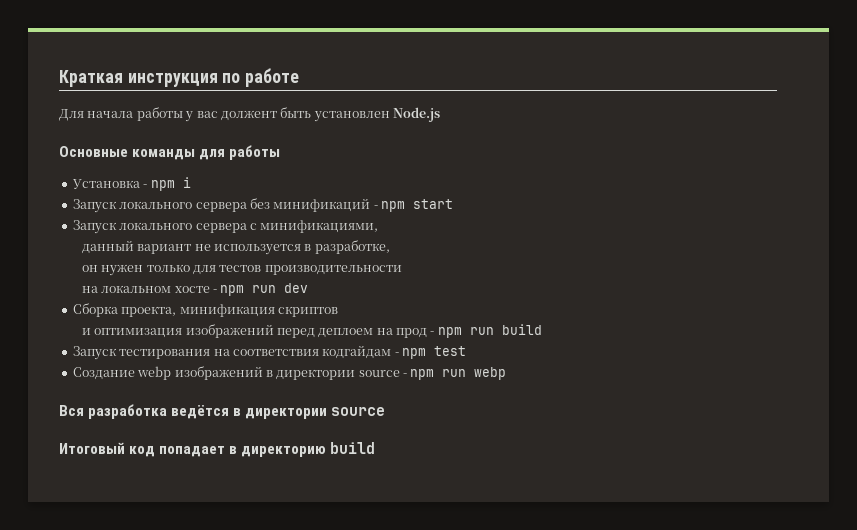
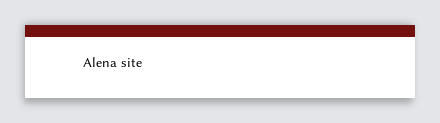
- Краткая инструкция по работе
- Для начала работы у вас должент быть установлен Node.js
- Основные команды для работы
- Установка - npm i
- Запуск локального сервера без минификаций - npm start
- Запуск локального сервера c минификациями,
- данный вариант не используется в разработке,
- он нужен только для тестов производительности
- на локальном хосте - npm run dev
- Сборка проекта, минификация скриптов
- и оптимизация изображений перед деплоем на прод - npm run build
- Запуск тестирования на соответствия кодгайдам - npm test
- Создание webp изображений в директории source - npm run webp
- Вся разработка ведётся в директории source
- Итоговый код попадает в директорию build
+ Alena site

